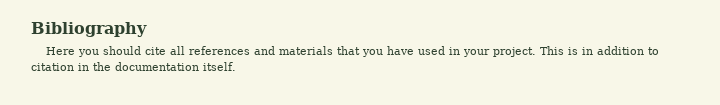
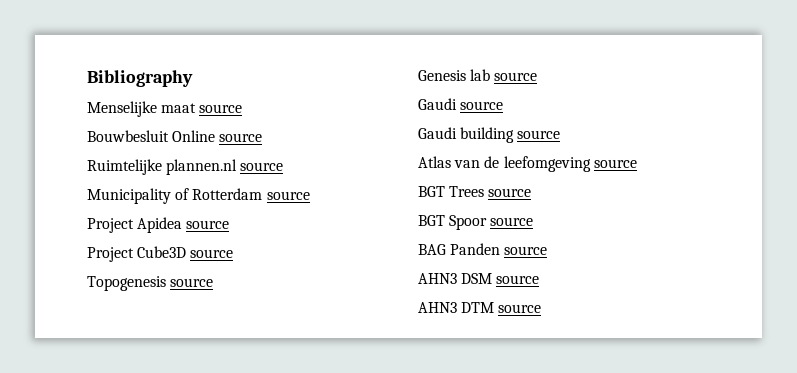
- Here you should cite all references and materials that you have used in your project. This is in addition to citation in the documentation itself.
+ Menselijke maat source
+ Bouwbesluit Online source
+ Ruimtelijke plannen.nl source
+ Municipality of Rotterdam source
+ Project Apidea source
+ Project Cube3D source
+ Topogenesis source
+ Genesis lab source
+ Gaudi source
+ Gaudi building source
+ Atlas van de leefomgeving source
+ BGT Trees source
+ BGT Spoor source
+ BAG Panden source
+ AHN3 DSM source
+ AHN3 DTM source

